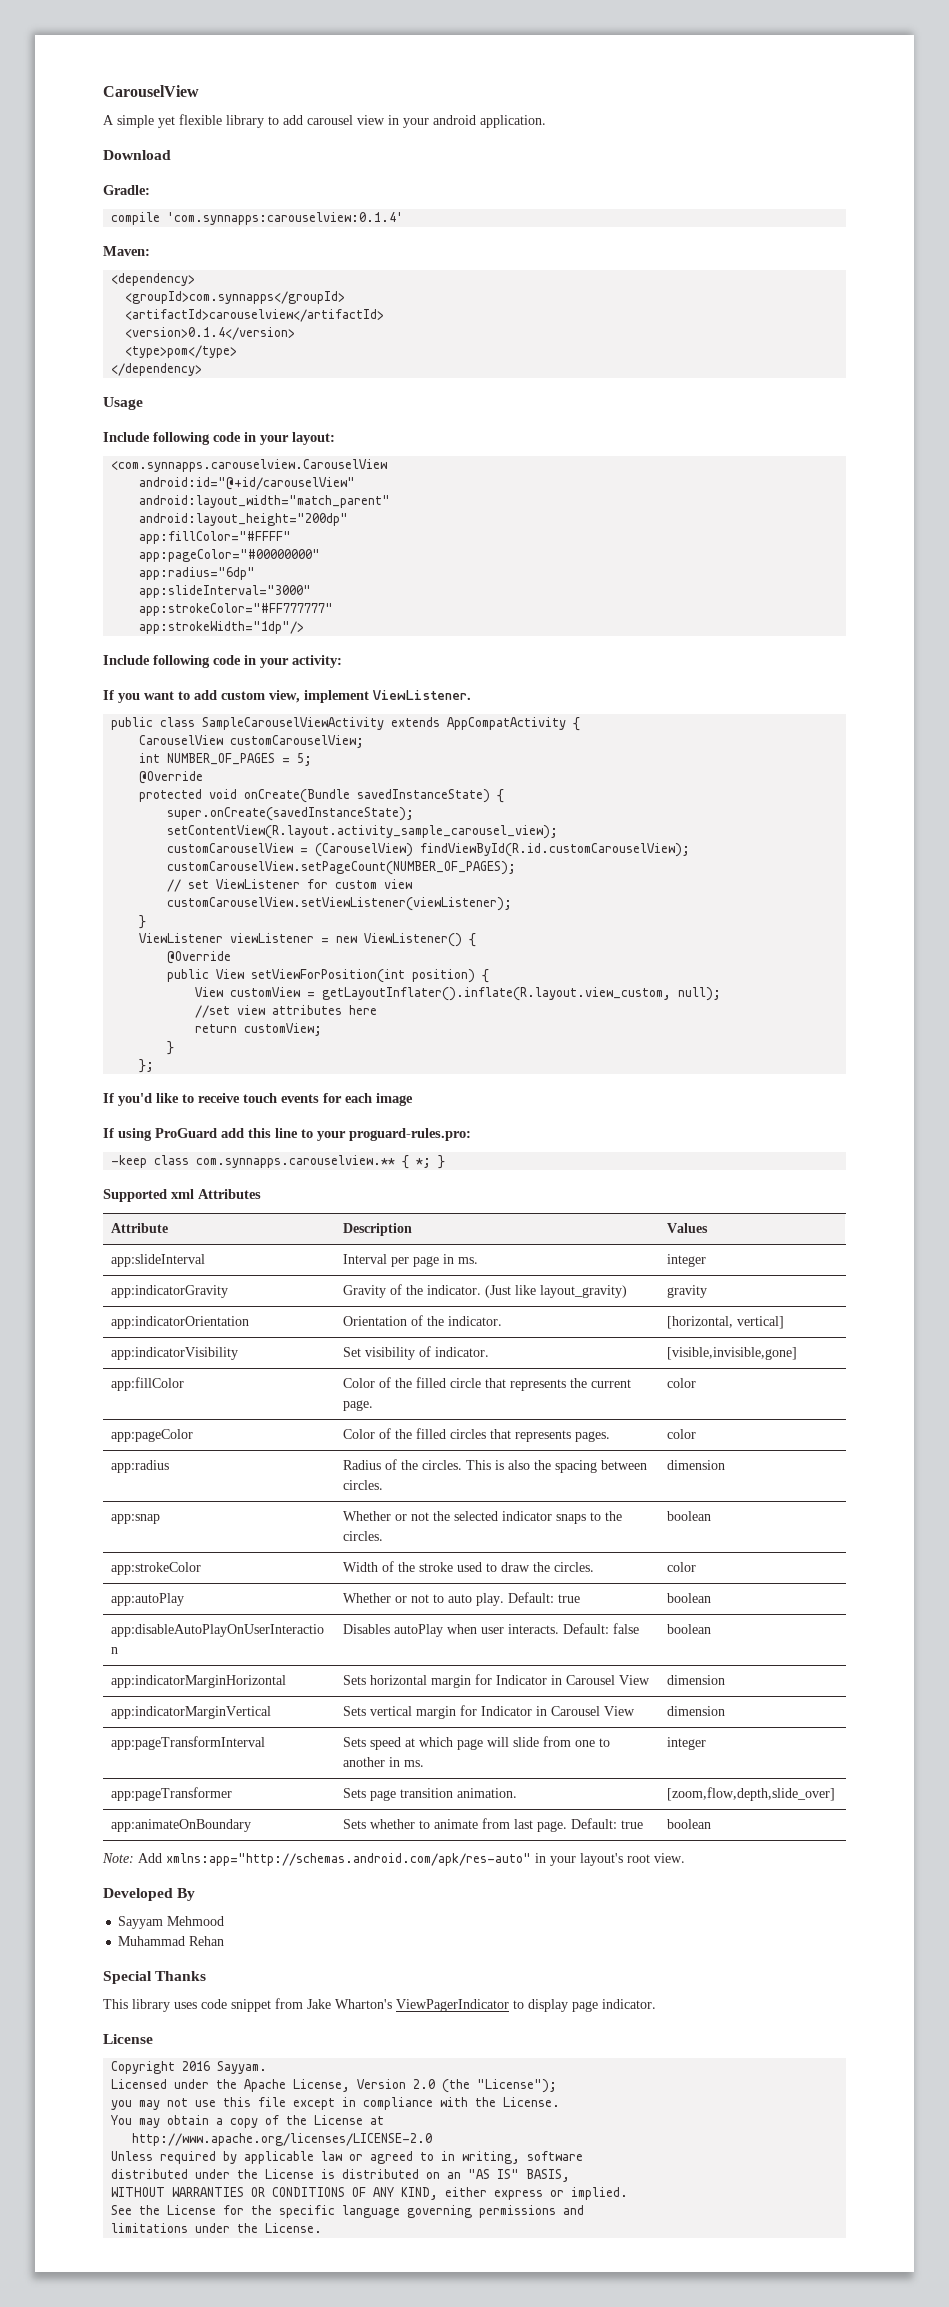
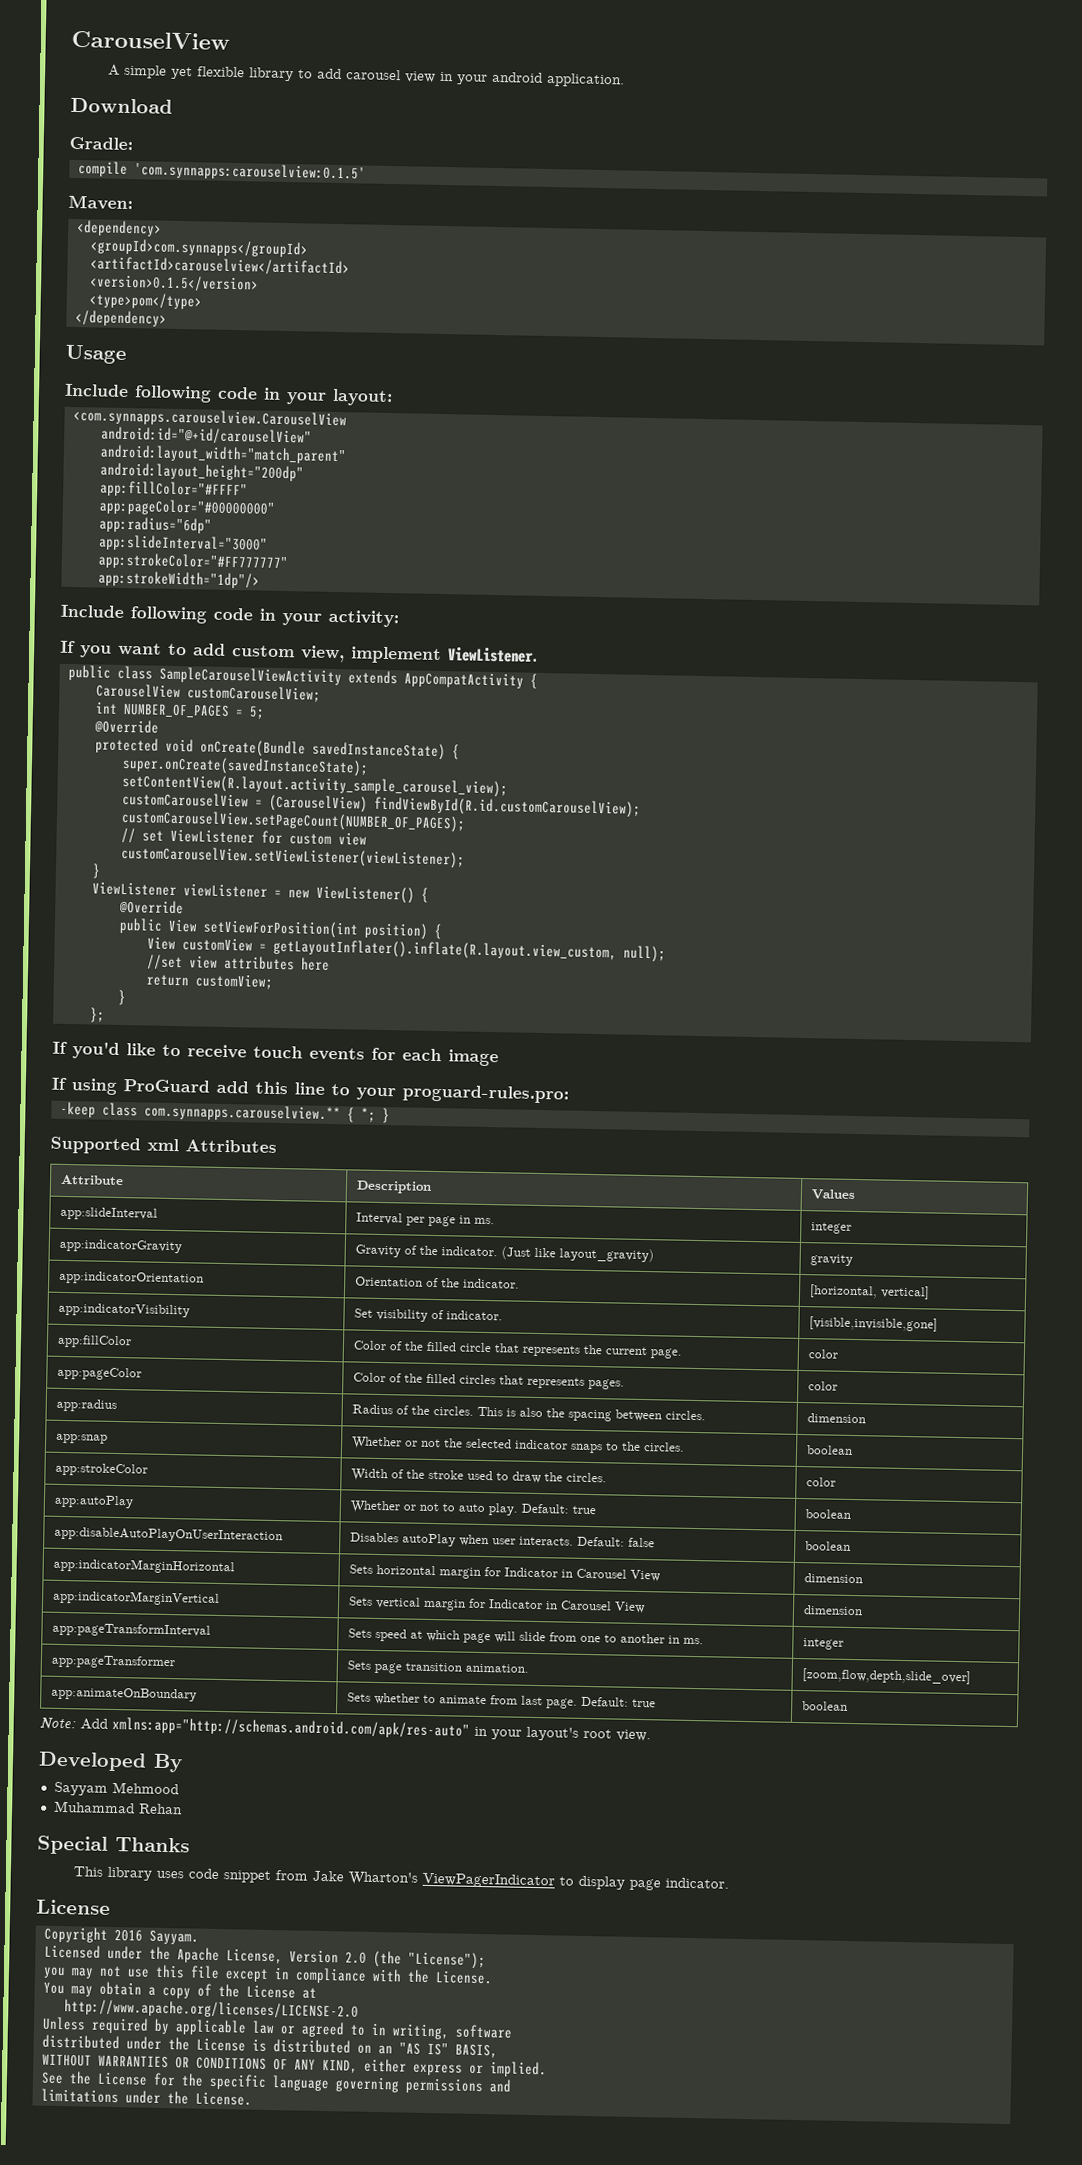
- compile 'com.synnapps:carouselview:0.1.4'
+ compile 'com.synnapps:carouselview:0.1.5'
- <version>0.1.4</version>
+ <version>0.1.5</version>

